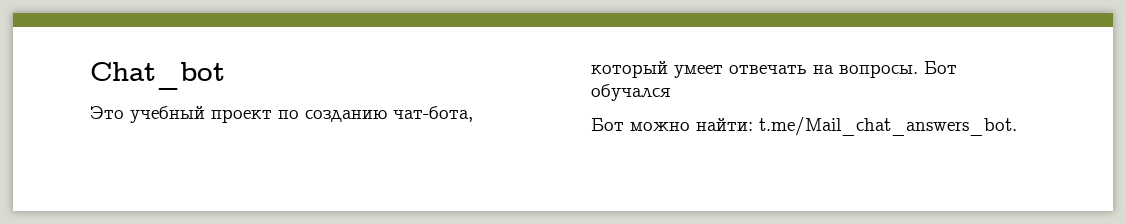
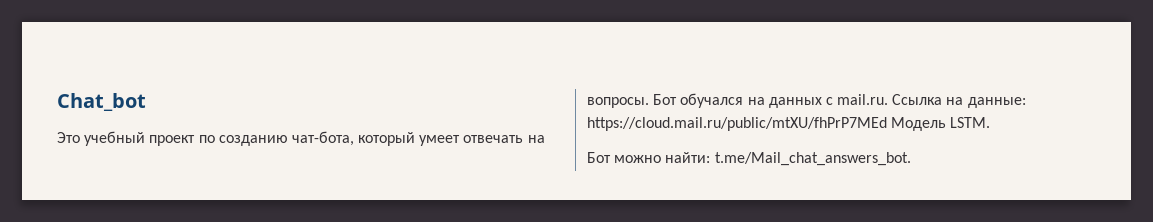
- Бот обучался
+ Бот обучался на данных с mail.ru. Ссылка на данные: https://cloud.mail.ru/public/mtXU/fhPrP7MEd Модель LSTM.

